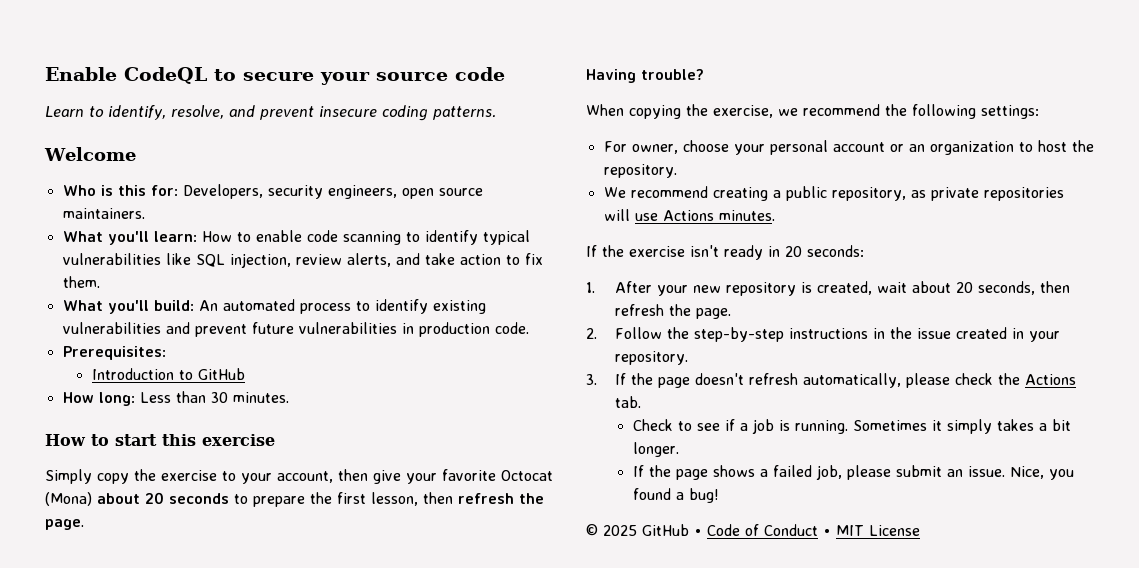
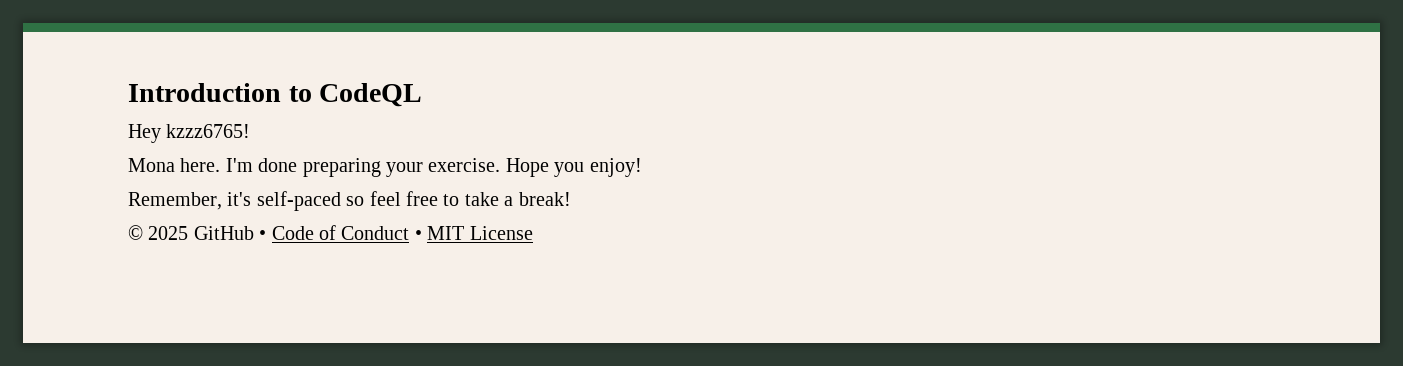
- Enable CodeQL to secure your source code
- Learn to identify, resolve, and prevent insecure coding patterns.
- Welcome
- Who is this for: Developers, security engineers, open source maintainers.
- What you'll learn: How to enable code scanning to identify typical vulnerabilities like SQL injection, review alerts, and take action to fix them.
- What you'll build: An automated process to identify existing vulnerabilities and prevent future vulnerabilities in production code.
- Prerequisites:
- Introduction to GitHub
- How long: Less than 30 minutes.
- How to start this exercise
- Simply copy the exercise to your account, then give your favorite Octocat (Mona) about 20 seconds to prepare the first lesson, then refresh the page.
- Having trouble?
- When copying the exercise, we recommend the following settings:
- For owner, choose your personal account or an organization to host the repository.
- We recommend creating a public repository, as private repositories will use Actions minutes.
- If the exercise isn't ready in 20 seconds:
- 1. After your new repository is created, wait about 20 seconds, then refresh the page.
- 2. Follow the step-by-step instructions in the issue created in your repository.
- 3. If the page doesn't refresh automatically, please check the Actions tab.
- Check to see if a job is running. Sometimes it simply takes a bit longer.
- If the page shows a failed job, please submit an issue. Nice, you found a bug!
+ Introduction to CodeQL
+ Hey kzzz6765!
+ Mona here. I'm done preparing your exercise. Hope you enjoy!
+ Remember, it's self-paced so feel free to take a break!

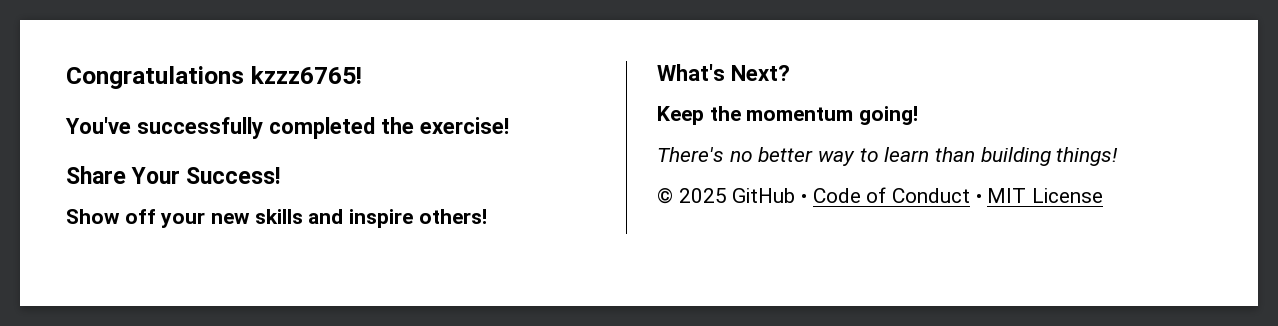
- Introduction to CodeQL
- Hey kzzz6765!
- Mona here. I'm done preparing your exercise. Hope you enjoy!
- Remember, it's self-paced so feel free to take a break!
+ Congratulations kzzz6765!
+ You've successfully completed the exercise!
+ Share Your Success!
+ Show off your new skills and inspire others!
+ What's Next?
+ Keep the momentum going!
+ There's no better way to learn than building things!

